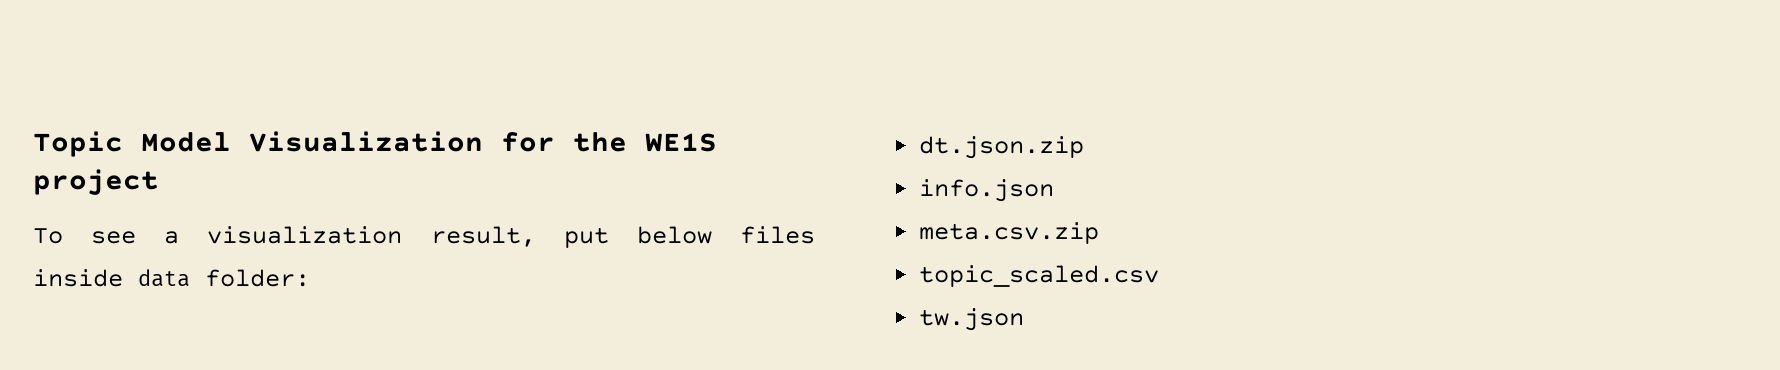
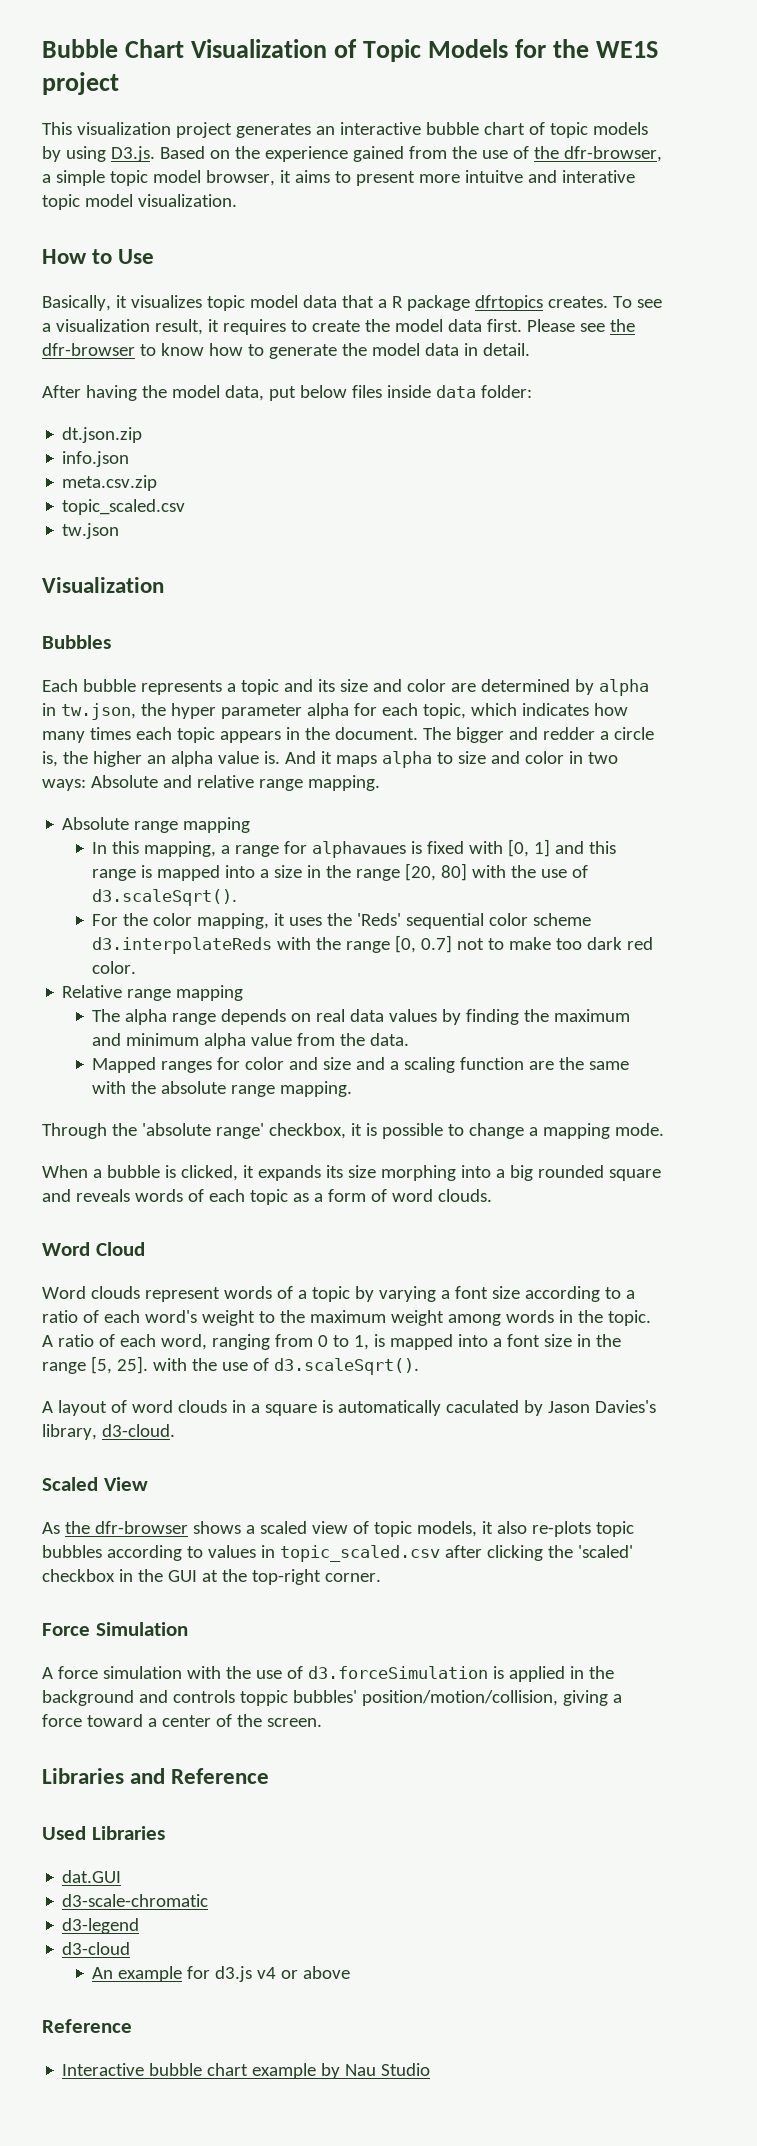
- Topic Model Visualization for the WE1S project
- To see a visualization result, put below files inside data folder:
+ Bubble Chart Visualization of Topic Models for the WE1S project
+ This visualization project generates an interactive bubble chart of topic models by using D3.js. Based on the experience gained from the use of the dfr-browser, a simple topic model browser, it aims to present more intuitve and interative topic model visualization.
+ How to Use
+ Basically, it visualizes topic model data that a R package dfrtopics creates. To see a visualization result, it requires to create the model data first. Please see the dfr-browser to know how to generate the model data in detail.
+ After having the model data, put below files inside data folder:
  tw.json
+ Visualization
+ Bubbles
+ Each bubble represents a topic and its size and color are determined by alpha in tw.json, the hyper parameter alpha for each topic, which indicates how many times each topic appears in the document. The bigger and redder a circle is, the higher an alpha value is. And it maps alpha to size and color in two ways: Absolute and relative range mapping.
+ Absolute range mapping
+ In this mapping, a range for alphavaues is fixed with [0, 1] and this range is mapped into a size in the range [20, 80] with the use of d3.scaleSqrt().
+ For the color mapping, it uses the 'Reds' sequential color scheme d3.interpolateReds with the range [0, 0.7] not to make too dark red color.
+ Relative range mapping
+ The alpha range depends on real data values by finding the maximum and minimum alpha value from the data.
+ Mapped ranges for color and size and a scaling function are the same with the absolute range mapping.
+ Through the 'absolute range' checkbox, it is possible to change a mapping mode.
+ When a bubble is clicked, it expands its size morphing into a big rounded square and reveals words of each topic as a form of word clouds.
+ Word Cloud
+ Word clouds represent words of a topic by varying a font size according to a ratio of each word's weight to the maximum weight among words in the topic. A ratio of each word, ranging from 0 to 1, is mapped into a font size in the range [5, 25]. with the use of d3.scaleSqrt().
+ A layout of word clouds in a square is automatically caculated by Jason Davies's library, d3-cloud.
+ Scaled View
+ As the dfr-browser shows a scaled view of topic models, it also re-plots topic bubbles according to values in topic_scaled.csv after clicking the 'scaled' checkbox in the GUI at the top-right corner.
+ Force Simulation
+ A force simulation with the use of d3.forceSimulation is applied in the background and controls toppic bubbles' position/motion/collision, giving a force toward a center of the screen.
+ Libraries and Reference
+ Used Libraries
+ dat.GUI
+ d3-scale-chromatic
+ d3-legend
+ d3-cloud
+ An example for d3.js v4 or above
+ Reference
+ Interactive bubble chart example by Nau Studio

